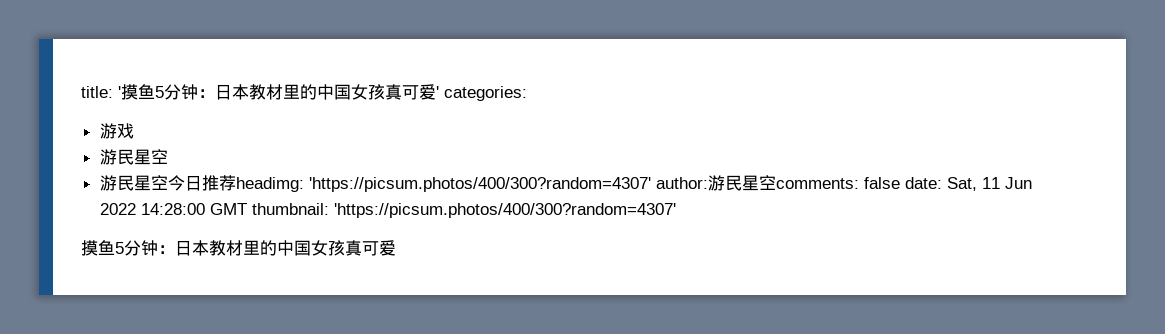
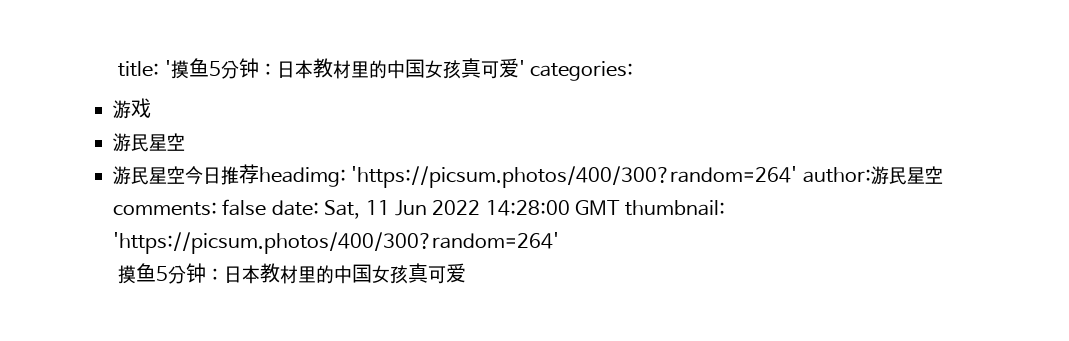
- 游民星空今日推荐headimg: 'https://picsum.photos/400/300?random=4307' author:游民星空comments: false date: Sat, 11 Jun 2022 14:28:00 GMT thumbnail: 'https://picsum.photos/400/300?random=4307'
+ 游民星空今日推荐headimg: 'https://picsum.photos/400/300?random=264' author:游民星空comments: false date: Sat, 11 Jun 2022 14:28:00 GMT thumbnail: 'https://picsum.photos/400/300?random=264'

